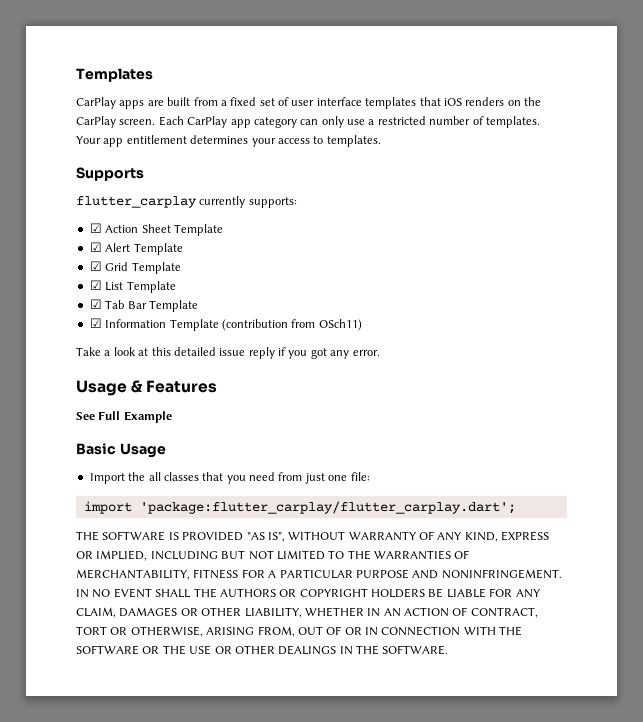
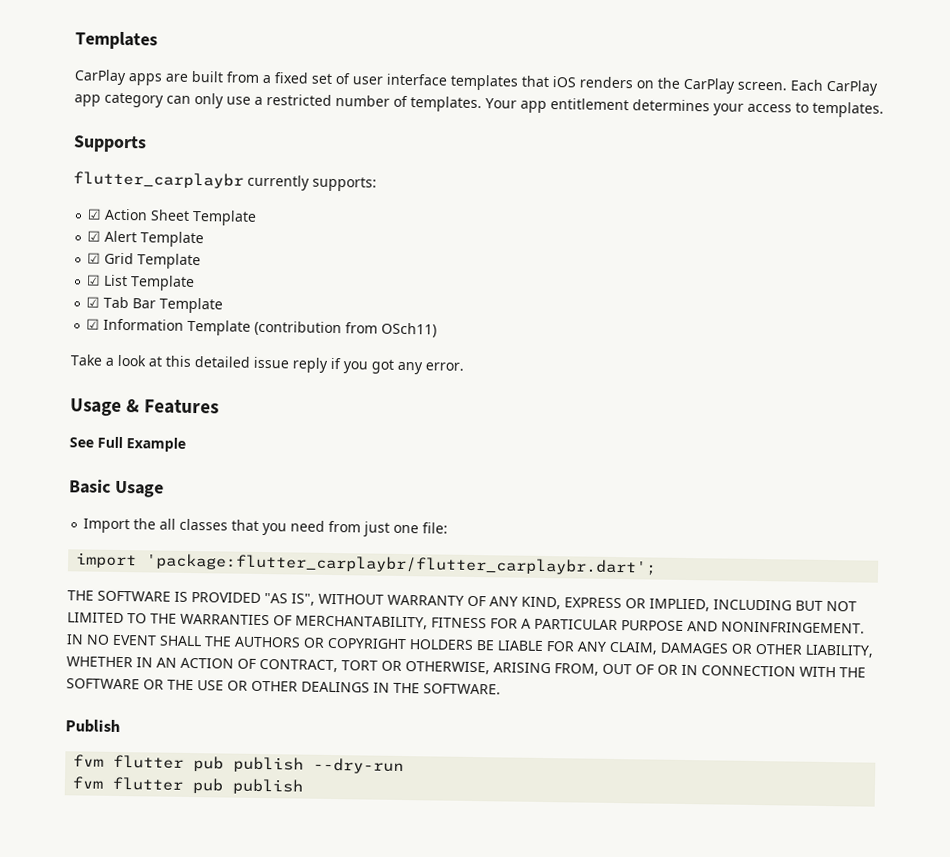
- flutter_carplay currently supports:
+ flutter_carplaybr currently supports:
- import 'package:flutter_carplay/flutter_carplay.dart';
+ import 'package:flutter_carplaybr/flutter_carplaybr.dart';
+ Publish
+ fvm flutter pub publish --dry-run
+ fvm flutter pub publish

